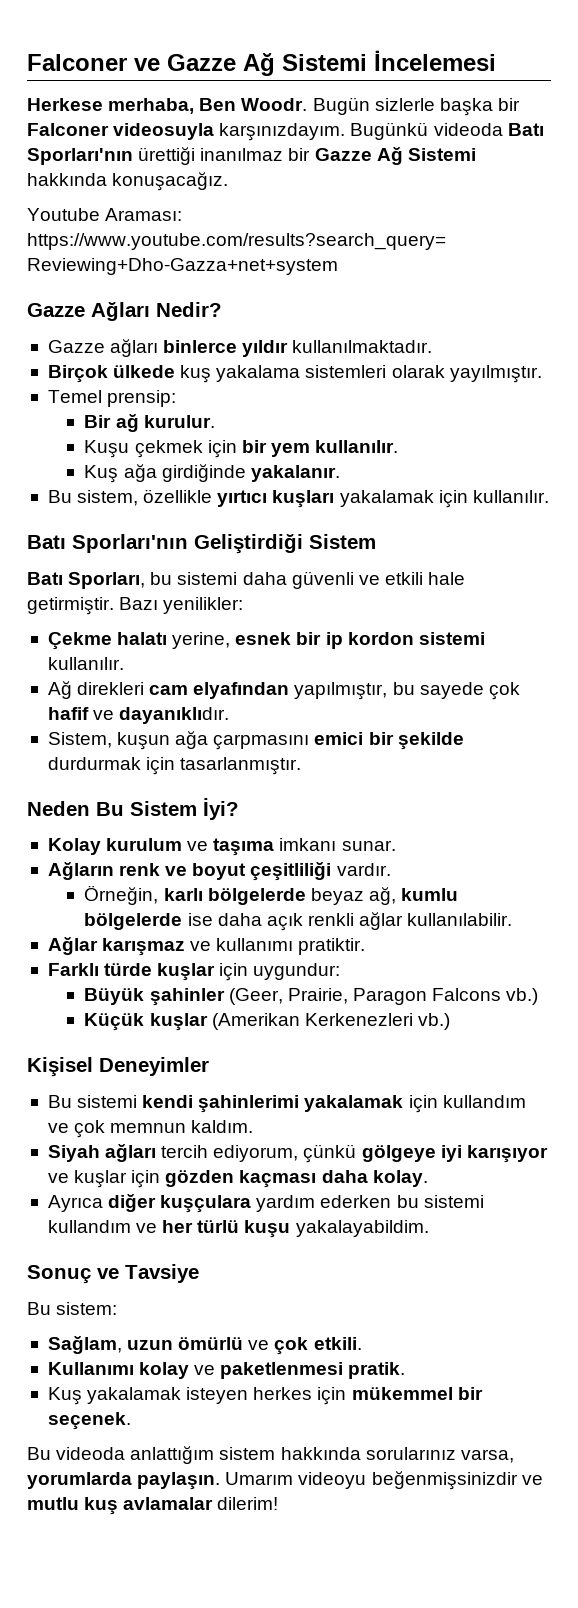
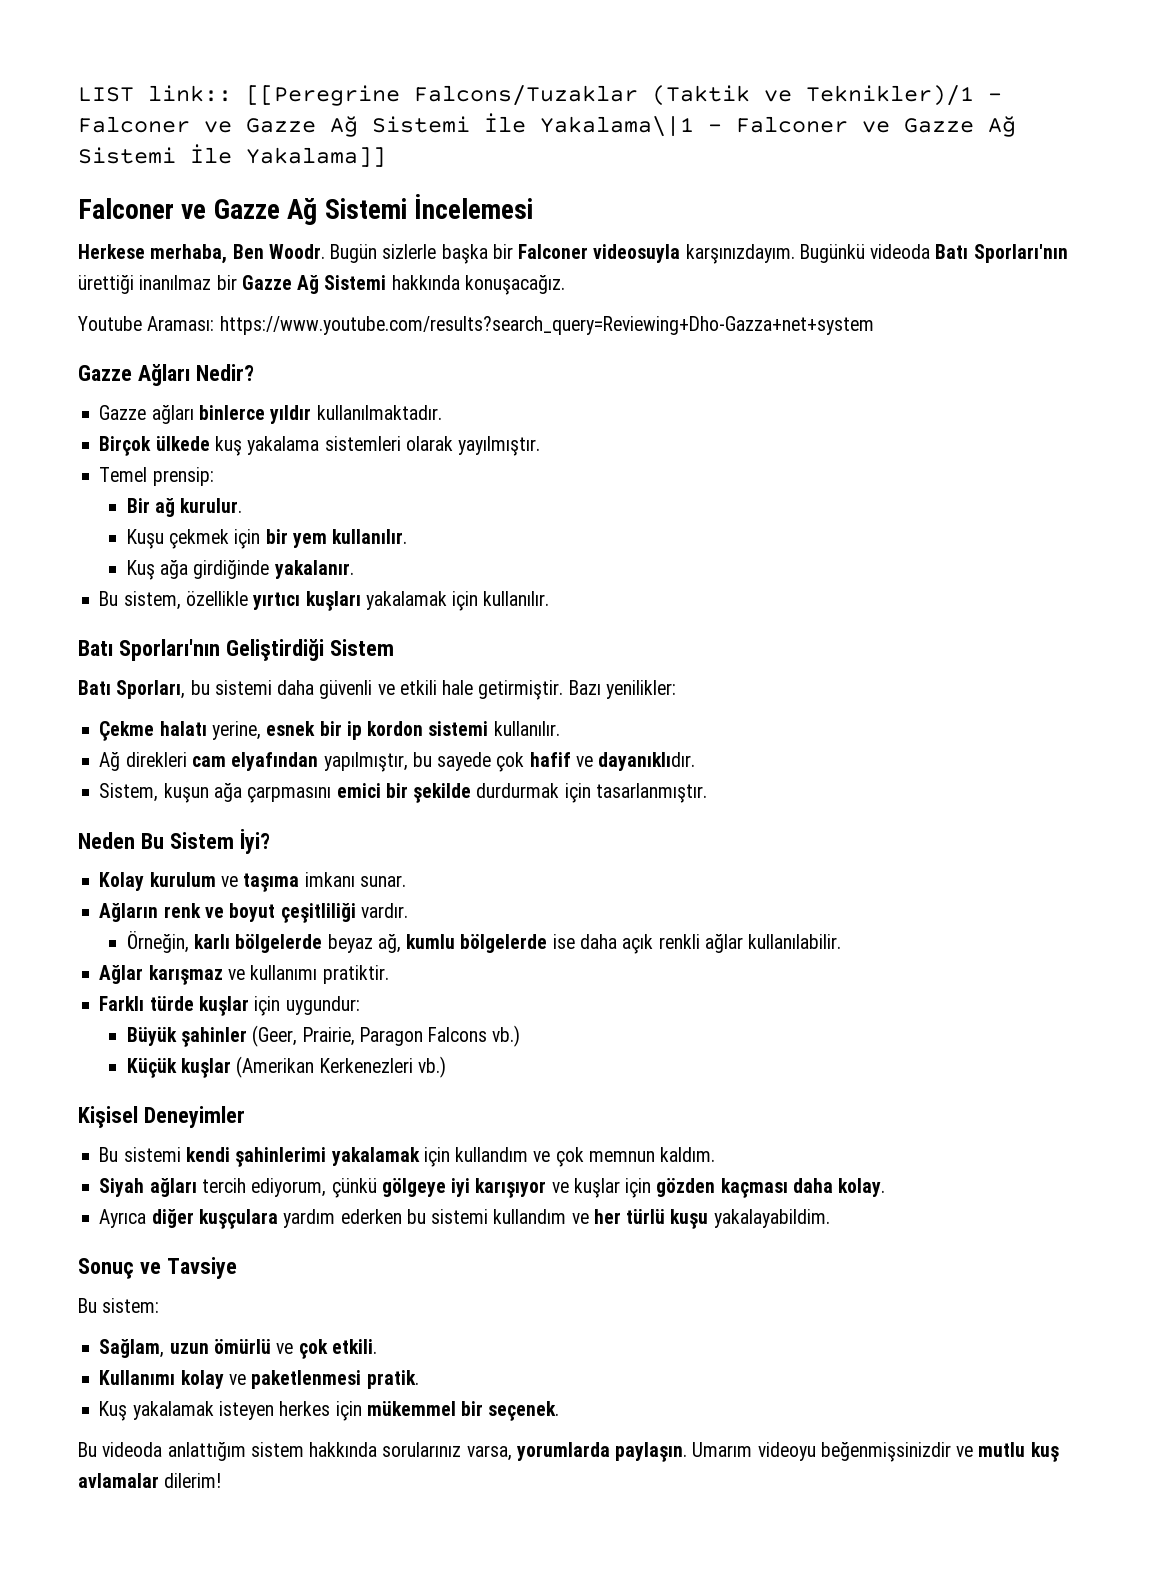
+ LIST link:: [[Peregrine Falcons/Tuzaklar (Taktik ve Teknikler)/1 - Falconer ve Gazze Ağ Sistemi İle Yakalama\|1 - Falconer ve Gazze Ağ Sistemi İle Yakalama]]

